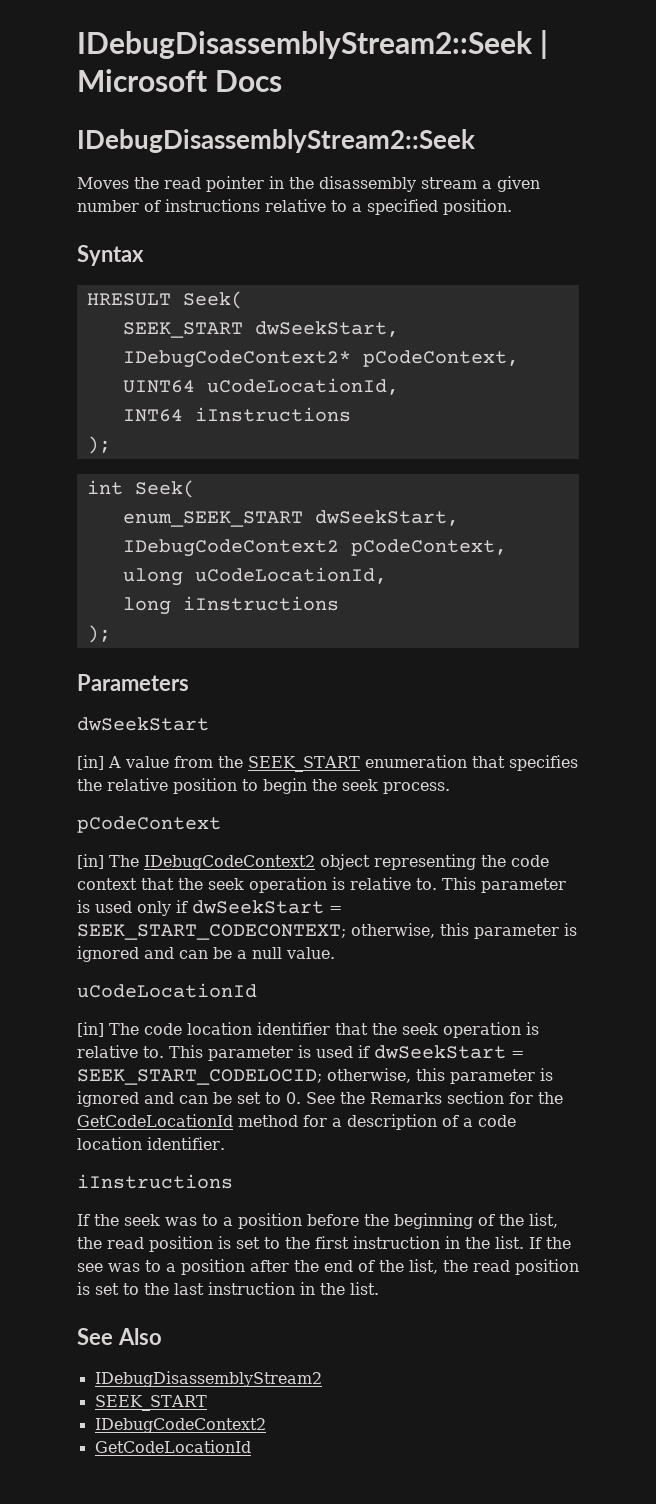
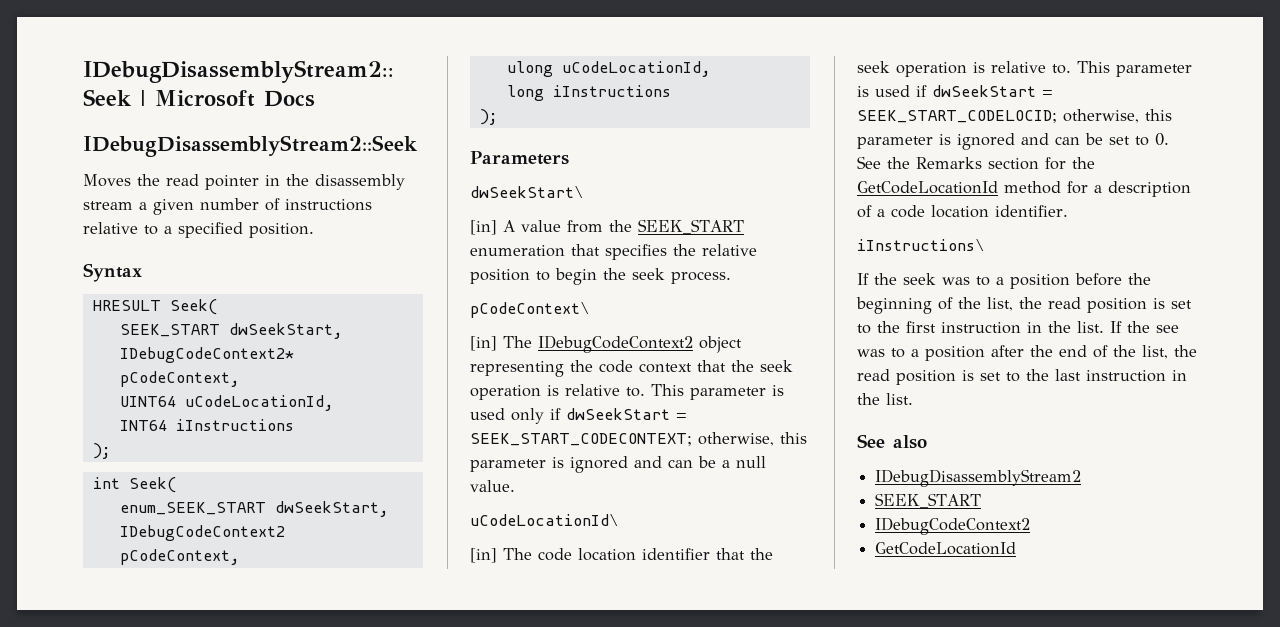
  Parameters
- dwSeekStart
+ dwSeekStart\
- pCodeContext
+ pCodeContext\
- uCodeLocationId
+ uCodeLocationId\
  This parameter is used if dwSeekStart = SEEK_START_CODELOCID; otherwise, this parameter is ignored and can be set to 0. See the Remarks section for the GetCodeLocationId method for a description of a code location identifier.
- iInstructions
+ iInstructions\
- See Also
+ See also

